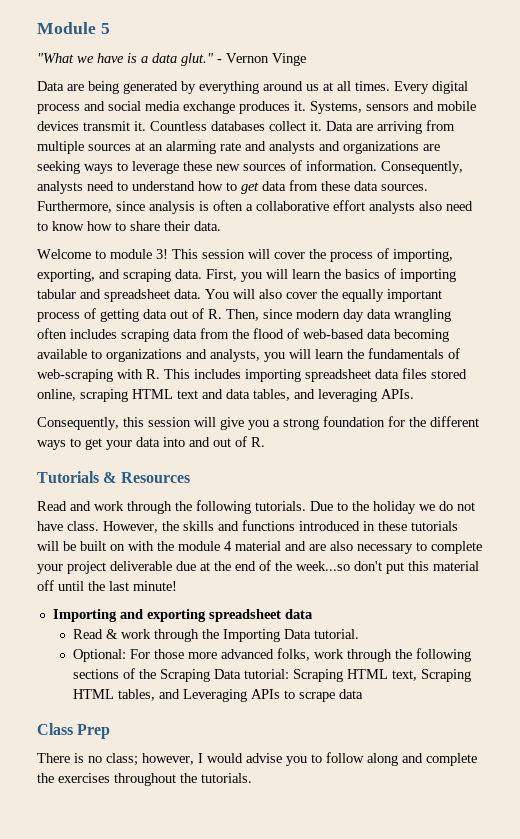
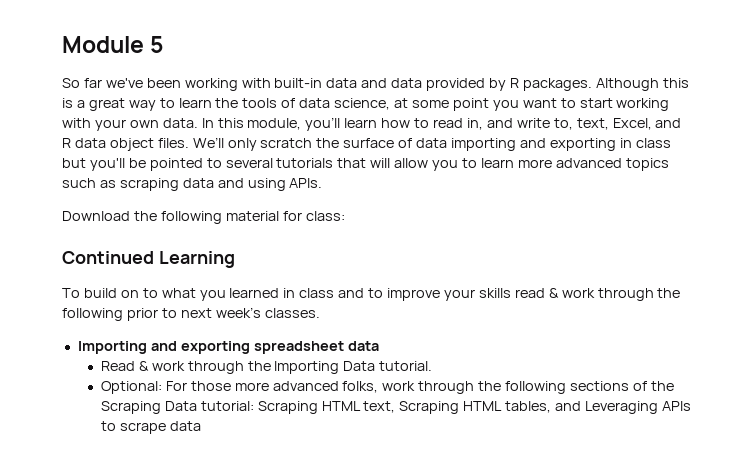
- "What we have is a data glut." - Vernon Vinge
- Data are being generated by everything around us at all times. Every digital process and social media exchange produces it. Systems, sensors and mobile devices transmit it. Countless databases collect it. Data are arriving from multiple sources at an alarming rate and analysts and organizations are seeking ways to leverage these new sources of information. Consequently, analysts need to understand how to get data from these data sources. Furthermore, since analysis is often a collaborative effort analysts also need to know how to share their data.
- Welcome to module 3! This session will cover the process of importing, exporting, and scraping data. First, you will learn the basics of importing tabular and spreadsheet data. You will also cover the equally important process of getting data out of R. Then, since modern day data wrangling often includes scraping data from the flood of web-based data becoming available to organizations and analysts, you will learn the fundamentals of web-scraping with R. This includes importing spreadsheet data files stored online, scraping HTML text and data tables, and leveraging APIs.
- Consequently, this session will give you a strong foundation for the different ways to get your data into and out of R.
- Tutorials & Resources
- Read and work through the following tutorials. Due to the holiday we do not have class. However, the skills and functions introduced in these tutorials will be built on with the module 4 material and are also necessary to complete your project deliverable due at the end of the week...so don't put this material off until the last minute!
+ So far we've been working with built-in data and data provided by R packages. Although this is a great way to learn the tools of data science, at some point you want to start working with your own data. In this module, you’ll learn how to read in, and write to, text, Excel, and R data object files. We’ll only scratch the surface of data importing and exporting in class but you'll be pointed to several tutorials that will allow you to learn more advanced topics such as scraping data and using APIs.
+ Download the following material for class:
+ Continued Learning
+ To build on to what you learned in class and to improve your skills read & work through the following prior to next week’s classes.
- Class Prep
- There is no class; however, I would advise you to follow along and complete the exercises throughout the tutorials.

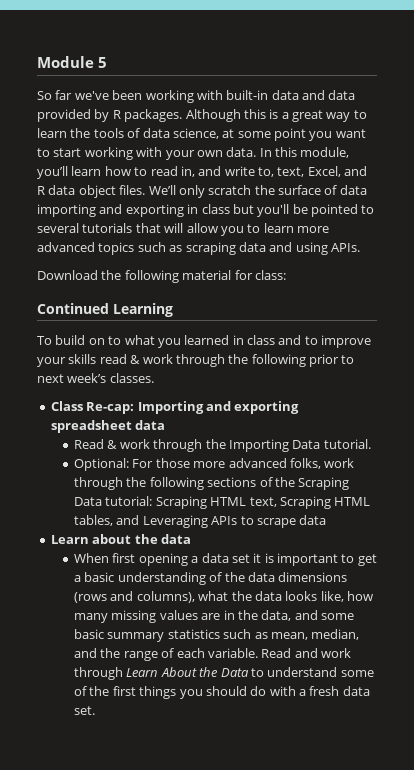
- Importing and exporting spreadsheet data
+ Class Re-cap: Importing and exporting spreadsheet data
+ Learn about the data
+ When first opening a data set it is important to get a basic understanding of the data dimensions (rows and columns), what the data looks like, how many missing values are in the data, and some basic summary statistics such as mean, median, and the range of each variable. Read and work through Learn About the Data to understand some of the first things you should do with a fresh data set.

